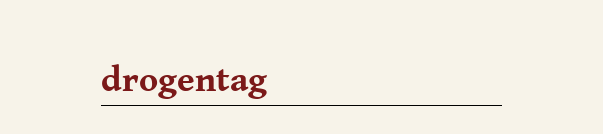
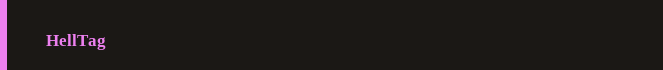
- drogentag
+ HellTag

